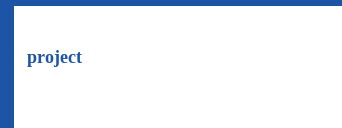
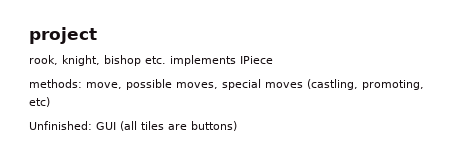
+ rook, knight, bishop etc. implements IPiece
+ methods: move, possible moves, special moves (castling, promoting, etc)
+ Unfinished: GUI (all tiles are buttons)

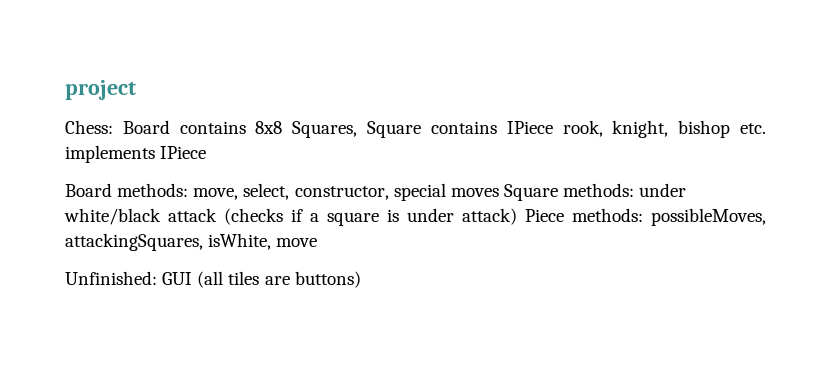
- rook, knight, bishop etc. implements IPiece
+ Chess: Board contains 8x8 Squares, Square contains IPiece rook, knight, bishop etc. implements IPiece
- methods: move, possible moves, special moves (castling, promoting, etc)
+ Board methods: move, select, constructor, special moves Square methods: under white/black attack (checks if a square is under attack) Piece methods: possibleMoves, attackingSquares, isWhite, move

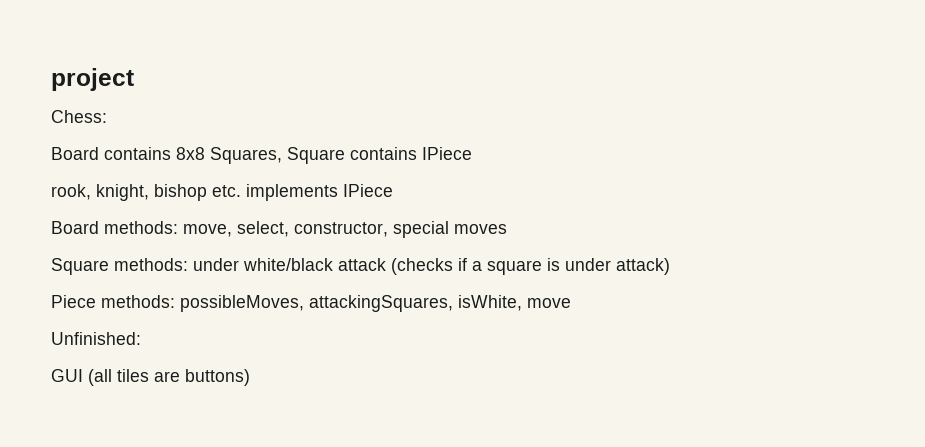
- Chess: Board contains 8x8 Squares, Square contains IPiece rook, knight, bishop etc. implements IPiece
+ Chess:
+ Board contains 8x8 Squares, Square contains IPiece
+ rook, knight, bishop etc. implements IPiece
- Board methods: move, select, constructor, special moves Square methods: under white/black attack (checks if a square is under attack) Piece methods: possibleMoves, attackingSquares, isWhite, move
+ Board methods: move, select, constructor, special moves
+ Square methods: under white/black attack (checks if a square is under attack)
+ Piece methods: possibleMoves, attackingSquares, isWhite, move
- Unfinished: GUI (all tiles are buttons)
+ Unfinished:
+ GUI (all tiles are buttons)

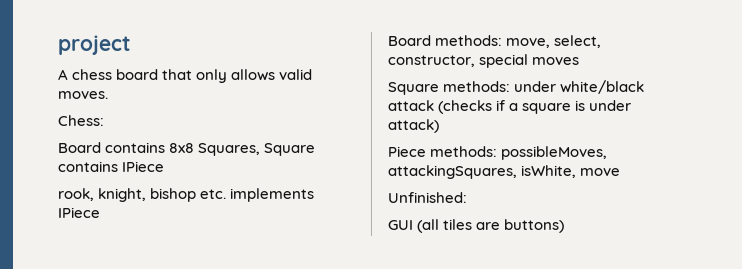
+ A chess board that only allows valid moves.

